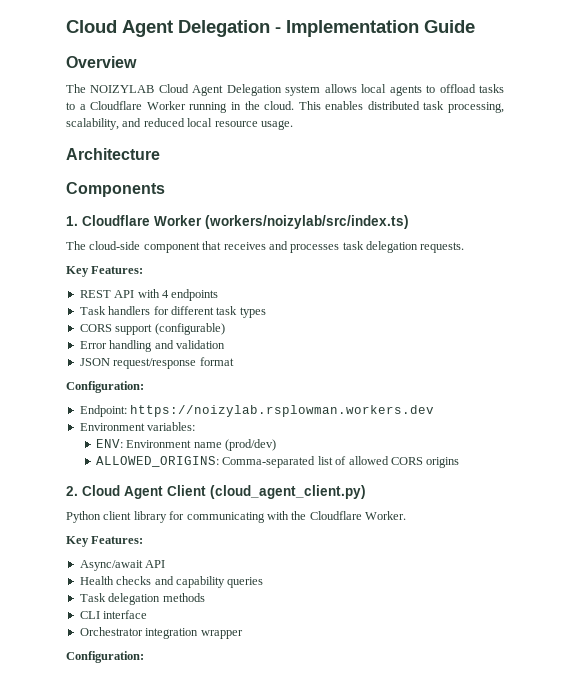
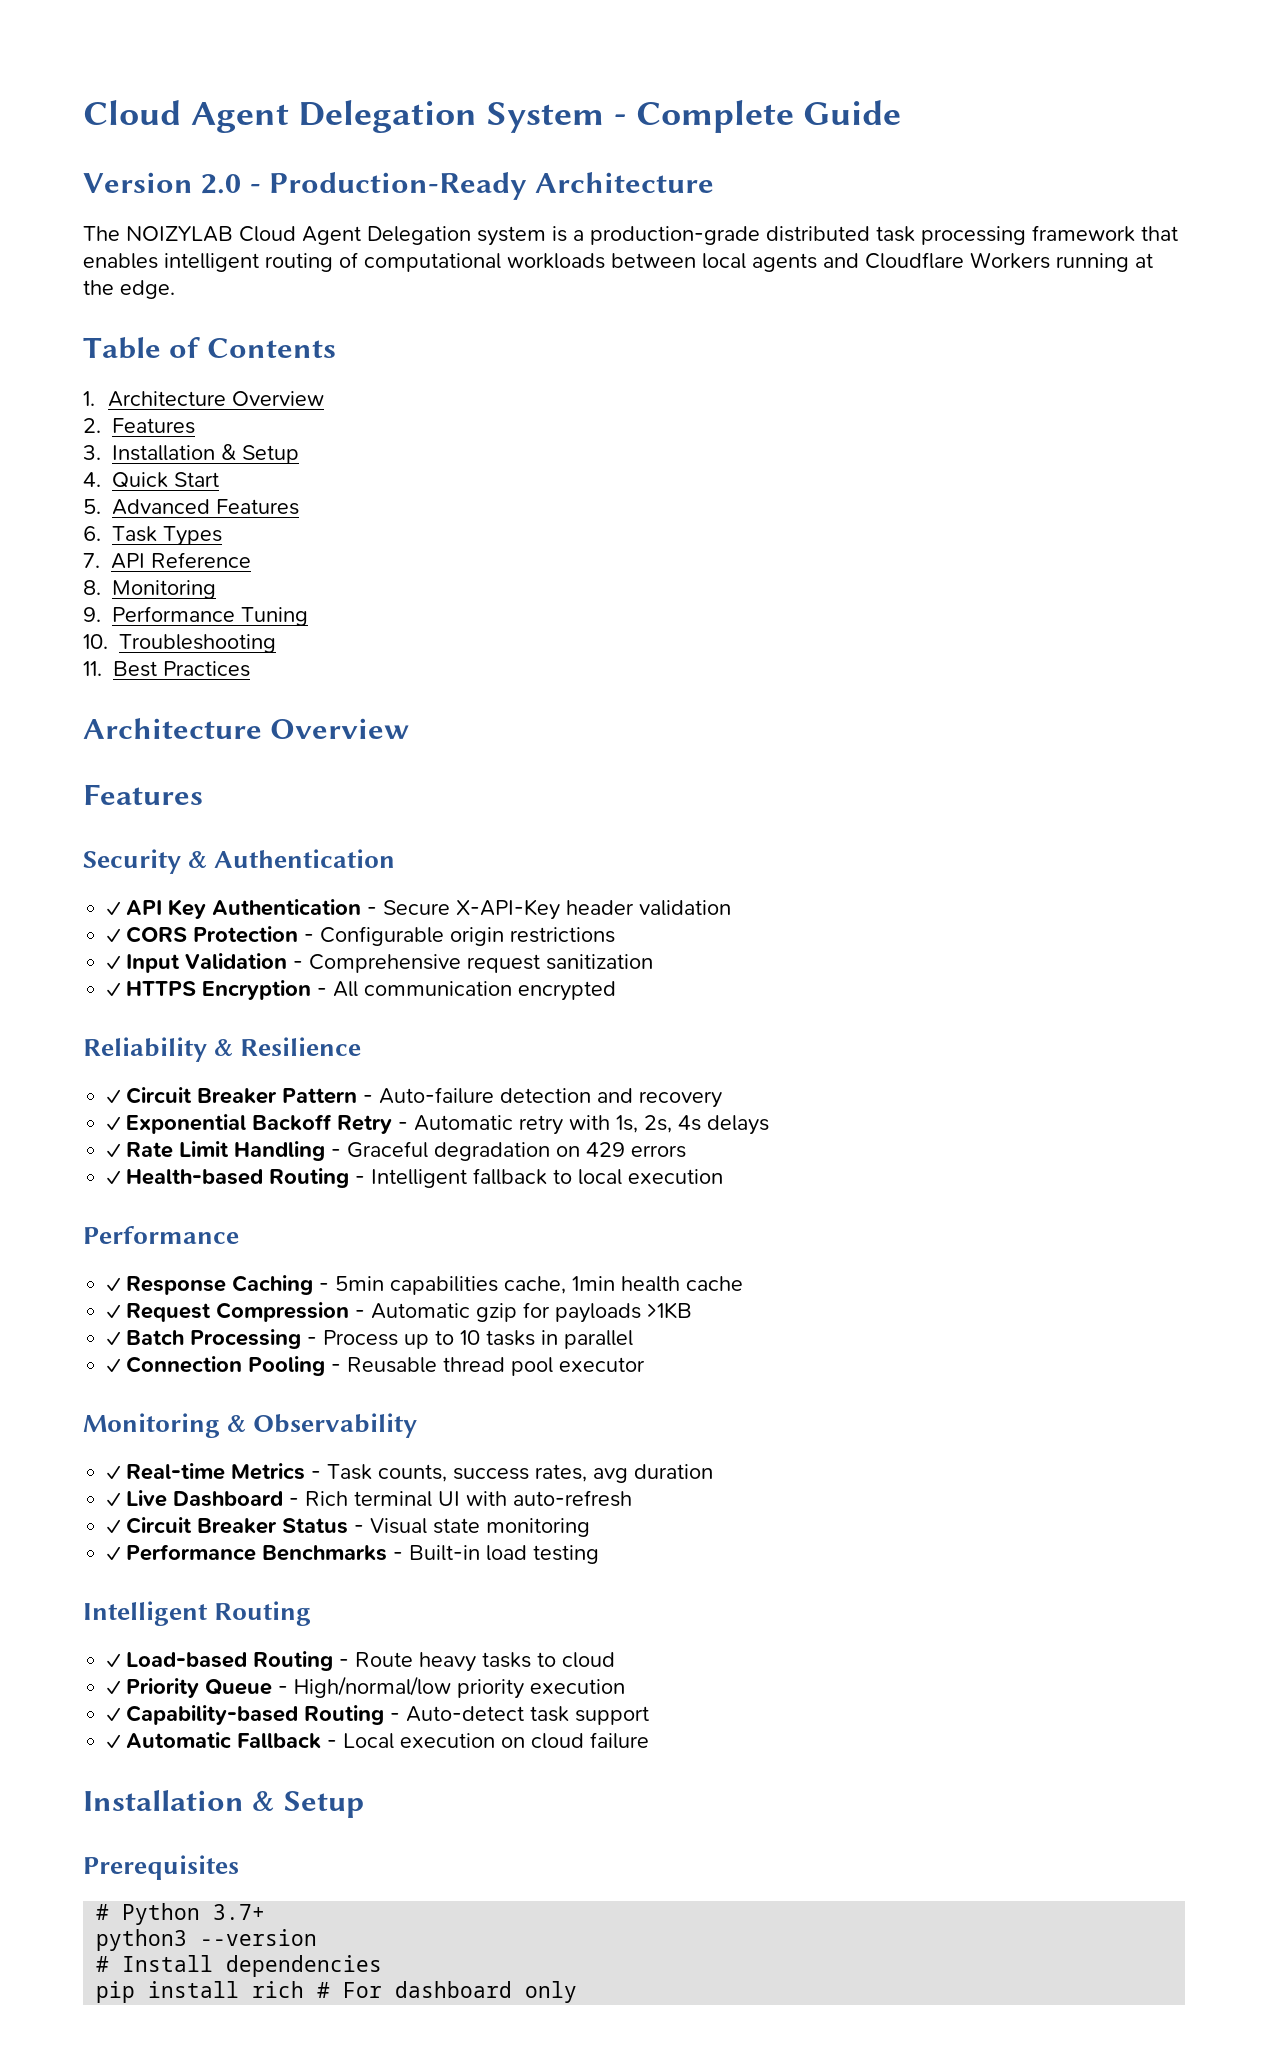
- Cloud Agent Delegation - Implementation Guide
- Overview
+ Cloud Agent Delegation System - Complete Guide
+ Version 2.0 - Production-Ready Architecture
- The NOIZYLAB Cloud Agent Delegation system allows local agents to offload tasks to a Cloudflare Worker running in the cloud. This enables distributed task processing, scalability, and reduced local resource usage.
- Architecture
- Components
- 1. Cloudflare Worker (workers/noizylab/src/index.ts)
- The cloud-side component that receives and processes task delegation requests.
- Key Features:
- REST API with 4 endpoints
- Task handlers for different task types
- CORS support (configurable)
- Error handling and validation
- JSON request/response format
- Configuration:
- Endpoint: https://noizylab.rsplowman.workers.dev
- Environment variables:
- ENV: Environment name (prod/dev)
- ALLOWED_ORIGINS: Comma-separated list of allowed CORS origins
- 2. Cloud Agent Client (cloud_agent_client.py)
- Python client library for communicating with the Cloudflare Worker.
- Key Features:
- Async/await API
- Health checks and capability queries
- Task delegation methods
- CLI interface
- Orchestrator integration wrapper
- Configuration:
+ The NOIZYLAB Cloud Agent Delegation system is a production-grade distributed task processing framework that enables intelligent routing of computational workloads between local agents and Cloudflare Workers running at the edge.
+ Table of Contents
+ 1. Architecture Overview
+ 2. Features
+ 3. Installation & Setup
+ 4. Quick Start
+ 5. Advanced Features
+ 6. Task Types
+ 7. API Reference
+ 8. Monitoring
+ 9. Performance Tuning
+ 10. Troubleshooting
+ 11. Best Practices
+ Architecture Overview
+ Features
+ Security & Authentication
+ ✓ API Key Authentication - Secure X-API-Key header validation
+ ✓ CORS Protection - Configurable origin restrictions
+ ✓ Input Validation - Comprehensive request sanitization
+ ✓ HTTPS Encryption - All communication encrypted
+ Reliability & Resilience
+ ✓ Circuit Breaker Pattern - Auto-failure detection and recovery
+ ✓ Exponential Backoff Retry - Automatic retry with 1s, 2s, 4s delays
+ ✓ Rate Limit Handling - Graceful degradation on 429 errors
+ ✓ Health-based Routing - Intelligent fallback to local execution
+ Performance
+ ✓ Response Caching - 5min capabilities cache, 1min health cache
+ ✓ Request Compression - Automatic gzip for payloads >1KB
+ ✓ Batch Processing - Process up to 10 tasks in parallel
+ ✓ Connection Pooling - Reusable thread pool executor
+ Monitoring & Observability
+ ✓ Real-time Metrics - Task counts, success rates, avg duration
+ ✓ Live Dashboard - Rich terminal UI with auto-refresh
+ ✓ Circuit Breaker Status - Visual state monitoring
+ ✓ Performance Benchmarks - Built-in load testing
+ Intelligent Routing
+ ✓ Load-based Routing - Route heavy tasks to cloud
+ ✓ Priority Queue - High/normal/low priority execution
+ ✓ Capability-based Routing - Auto-detect task support
+ ✓ Automatic Fallback - Local execution on cloud failure
+ Installation & Setup
+ Prerequisites
+ # Python 3.7+
+ python3 --version
+ # Install dependencies
+ pip install rich # For dashboard only

